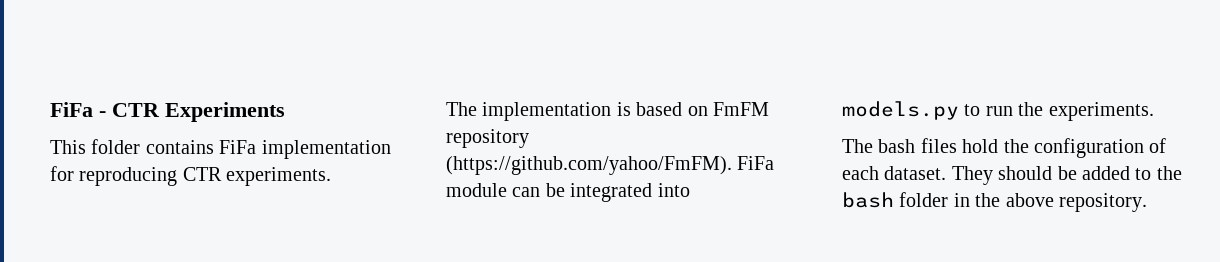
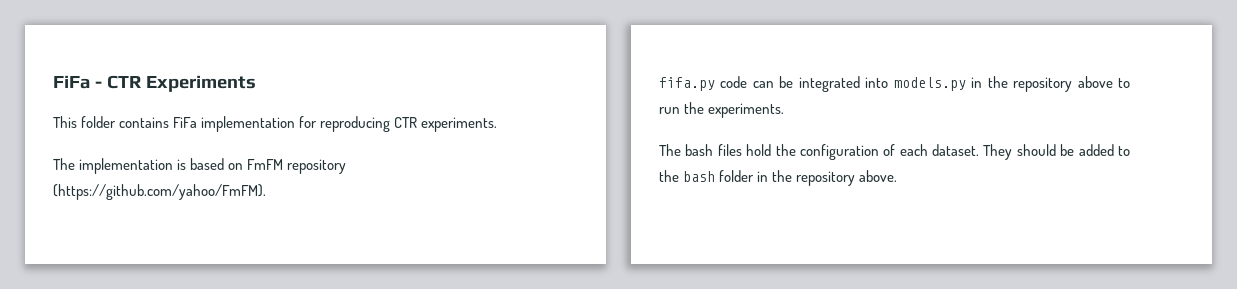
- The implementation is based on FmFM repository (https://github.com/yahoo/FmFM). FiFa module can be integrated into models.py to run the experiments.
+ The implementation is based on FmFM repository (https://github.com/yahoo/FmFM).
+ fifa.py code can be integrated into models.py in the repository above to run the experiments.
- They should be added to the bash folder in the above repository.
+ They should be added to the bash folder in the repository above.

